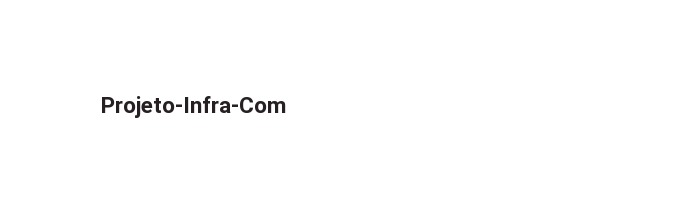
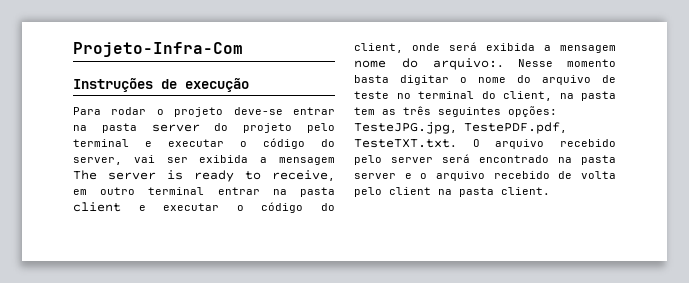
+ Instruções de execução
+ Para rodar o projeto deve-se entrar na pasta server do projeto pelo terminal e executar o código do server, vai ser exibida a mensagem The server is ready to receive, em outro terminal entrar na pasta client e executar o código do client, onde será exibida a mensagem nome do arquivo:. Nesse momento basta digitar o nome do arquivo de teste no terminal do client, na pasta tem as três seguintes opções: TesteJPG.jpg, TestePDF.pdf, TesteTXT.txt. O arquivo recebido pelo server será encontrado na pasta server e o arquivo recebido de volta pelo client na pasta client.

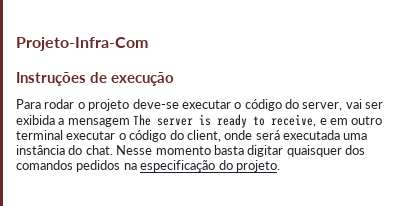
- Para rodar o projeto deve-se entrar na pasta server do projeto pelo terminal e executar o código do server, vai ser exibida a mensagem The server is ready to receive, em outro terminal entrar na pasta client e executar o código do client, onde será exibida a mensagem nome do arquivo:. Nesse momento basta digitar o nome do arquivo de teste no terminal do client, na pasta tem as três seguintes opções: TesteJPG.jpg, TestePDF.pdf, TesteTXT.txt. O arquivo recebido pelo server será encontrado na pasta server e o arquivo recebido de volta pelo client na pasta client.
+ Para rodar o projeto deve-se executar o código do server, vai ser exibida a mensagem The server is ready to receive, e em outro terminal executar o código do client, onde será executada uma instância do chat. Nesse momento basta digitar quaisquer dos comandos pedidos na especificação do projeto.

